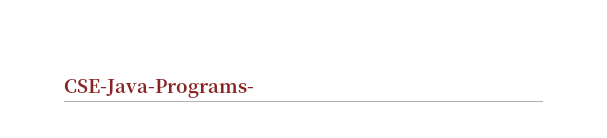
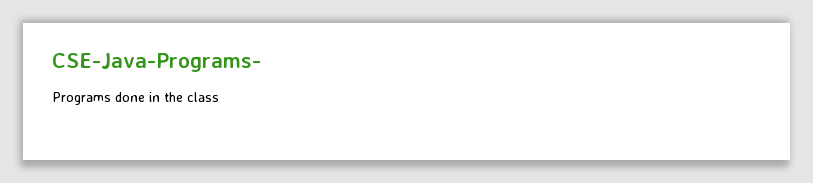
+ Programs done in the class

